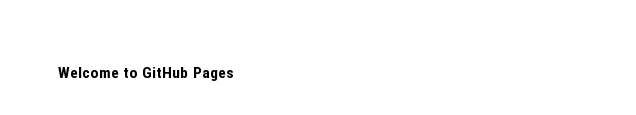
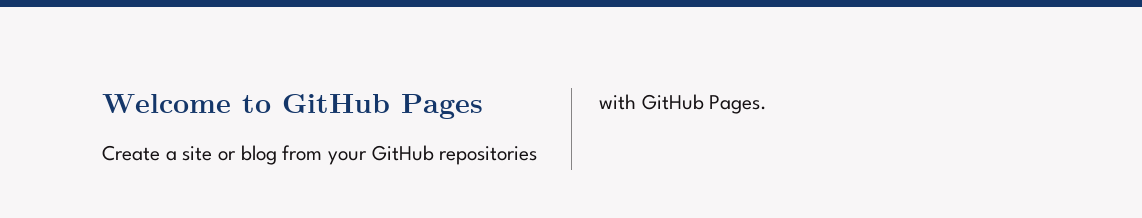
+ Create a site or blog from your GitHub repositories with GitHub Pages.

